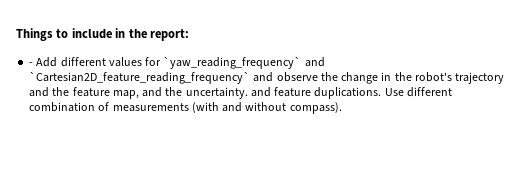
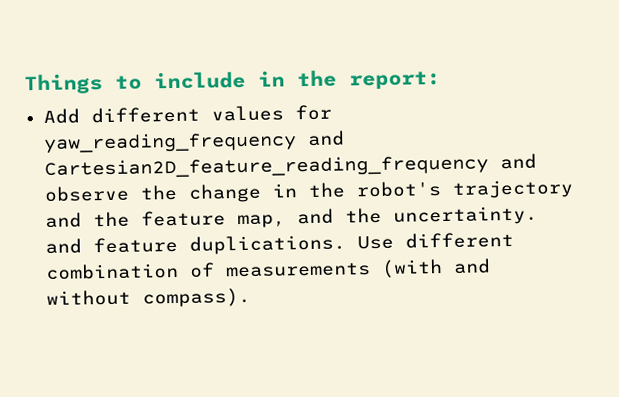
- - Add different values for `yaw_reading_frequency` and `Cartesian2D_feature_reading_frequency` and observe the change in the robot's trajectory and the feature map, and the uncertainty. and feature duplications.
+ Add different values for yaw_reading_frequency and Cartesian2D_feature_reading_frequency and observe the change in the robot's trajectory and the feature map, and the uncertainty. and feature duplications.

